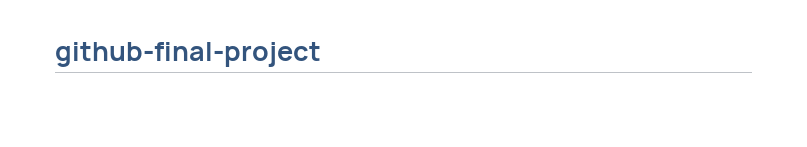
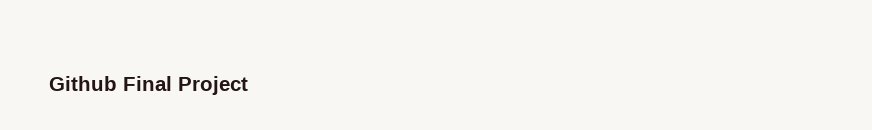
- github-final-project
+ Github Final Project

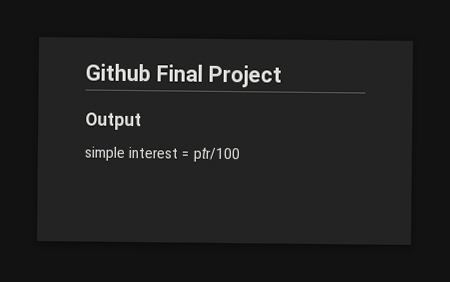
+ Output
+ simple interest = ptr/100

